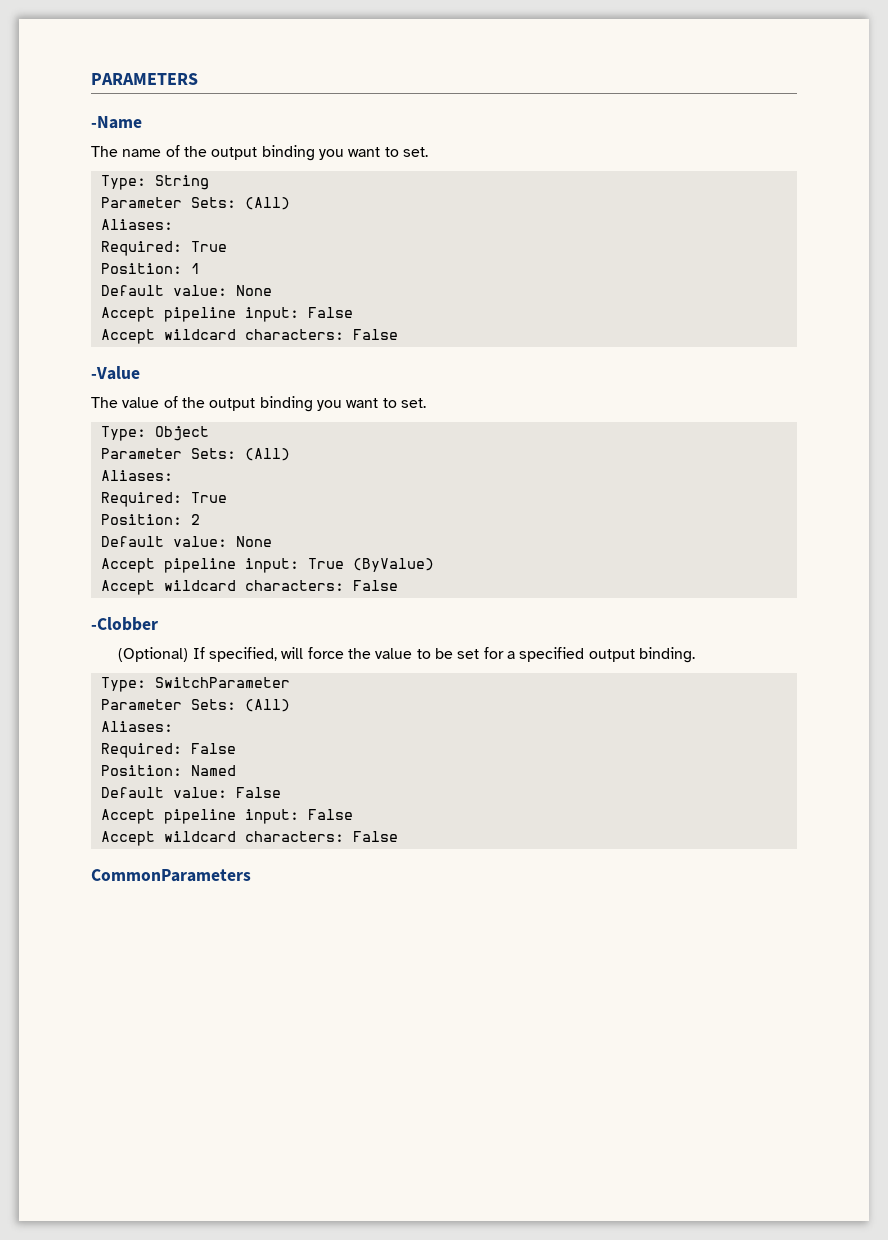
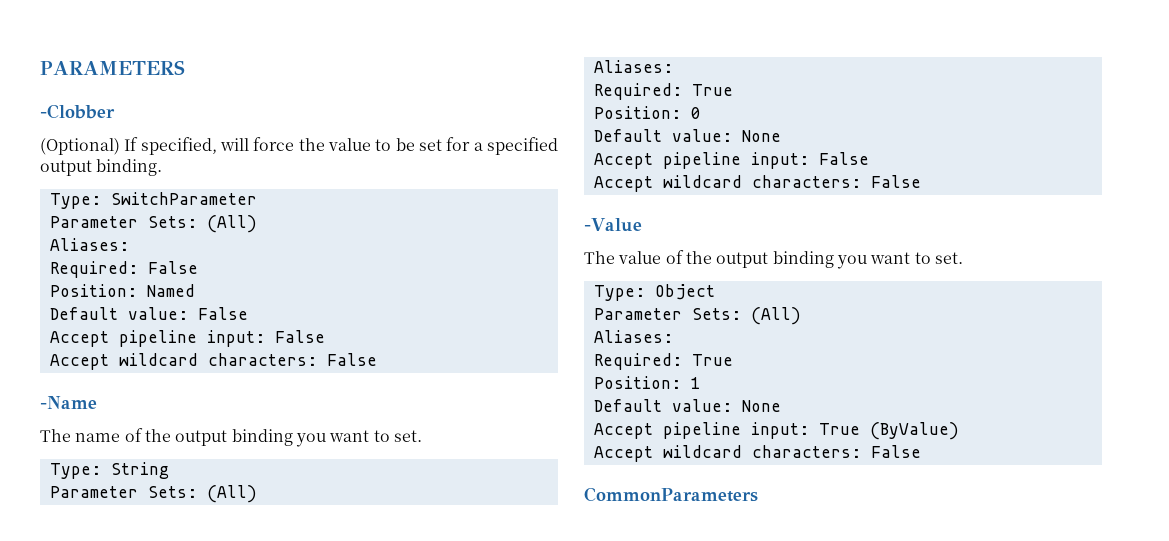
- -Name
- The name of the output binding you want to set.
- Type: String
- Parameter Sets: (All)
- Aliases:
- Required: True
- Position: 1
- Default value: None
- Accept pipeline input: False
- Accept wildcard characters: False
- -Value
- The value of the output binding you want to set.
- Type: Object
- Parameter Sets: (All)
- Aliases:
- Required: True
- Position: 2
- Default value: None
- Accept pipeline input: True (ByValue)
- Accept wildcard characters: False
+ -Name
+ The name of the output binding you want to set.
+ Type: String
+ Parameter Sets: (All)
+ Aliases:
+ Required: True
+ Position: 0
+ Default value: None
+ Accept pipeline input: False
+ Accept wildcard characters: False
+ -Value
+ The value of the output binding you want to set.
+ Type: Object
+ Parameter Sets: (All)
+ Aliases:
+ Required: True
+ Position: 1
+ Default value: None
+ Accept pipeline input: True (ByValue)
+ Accept wildcard characters: False

